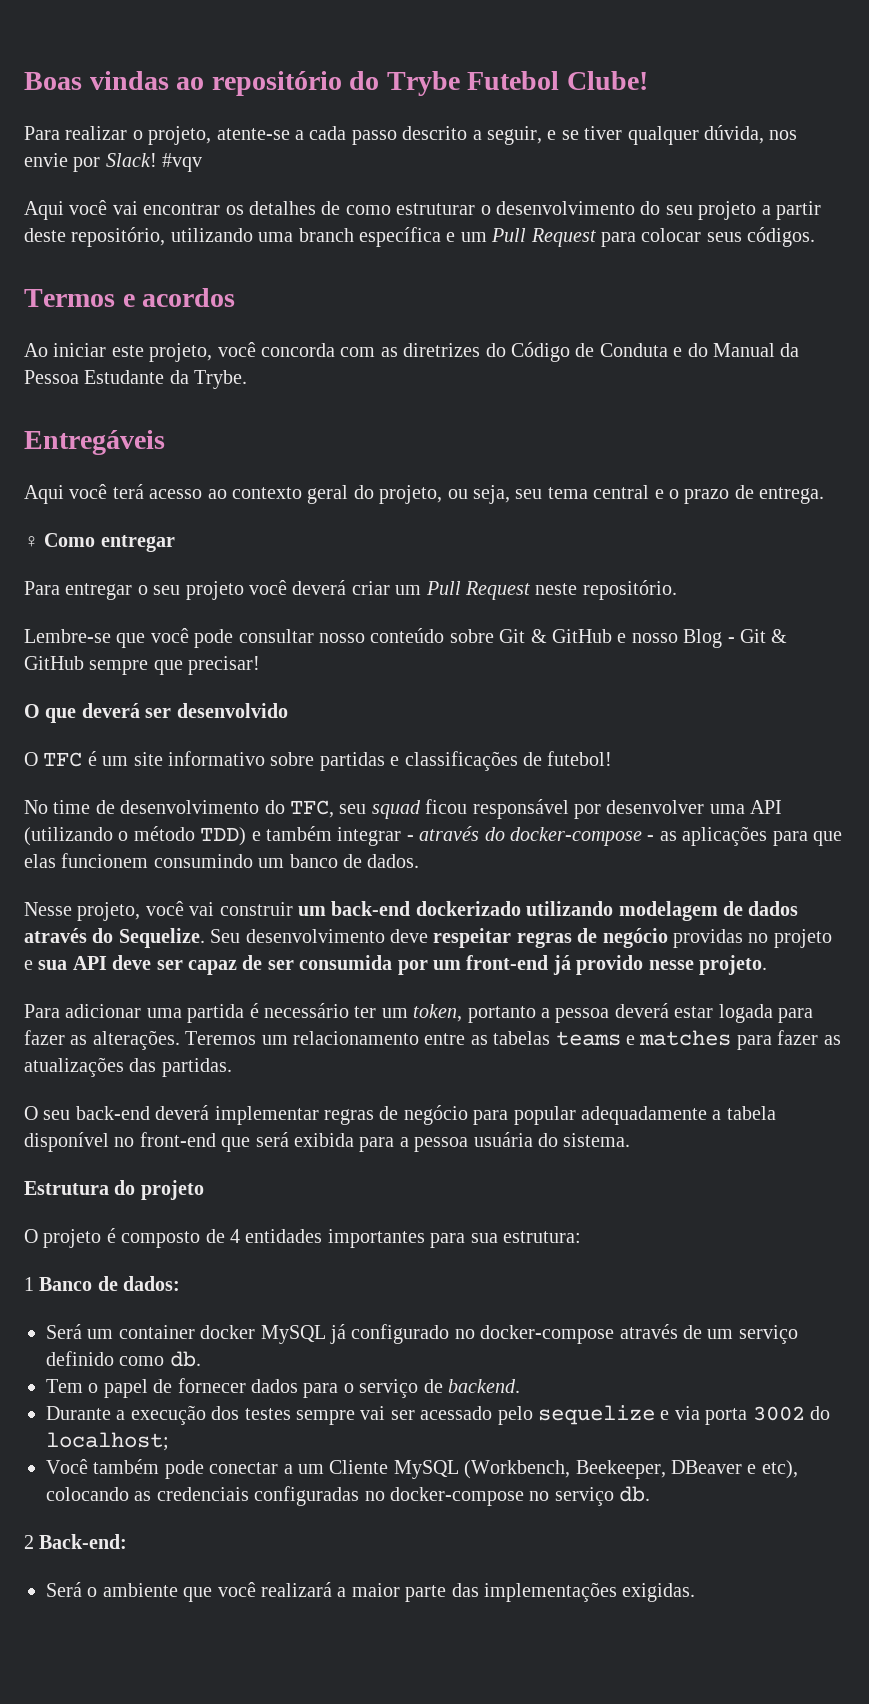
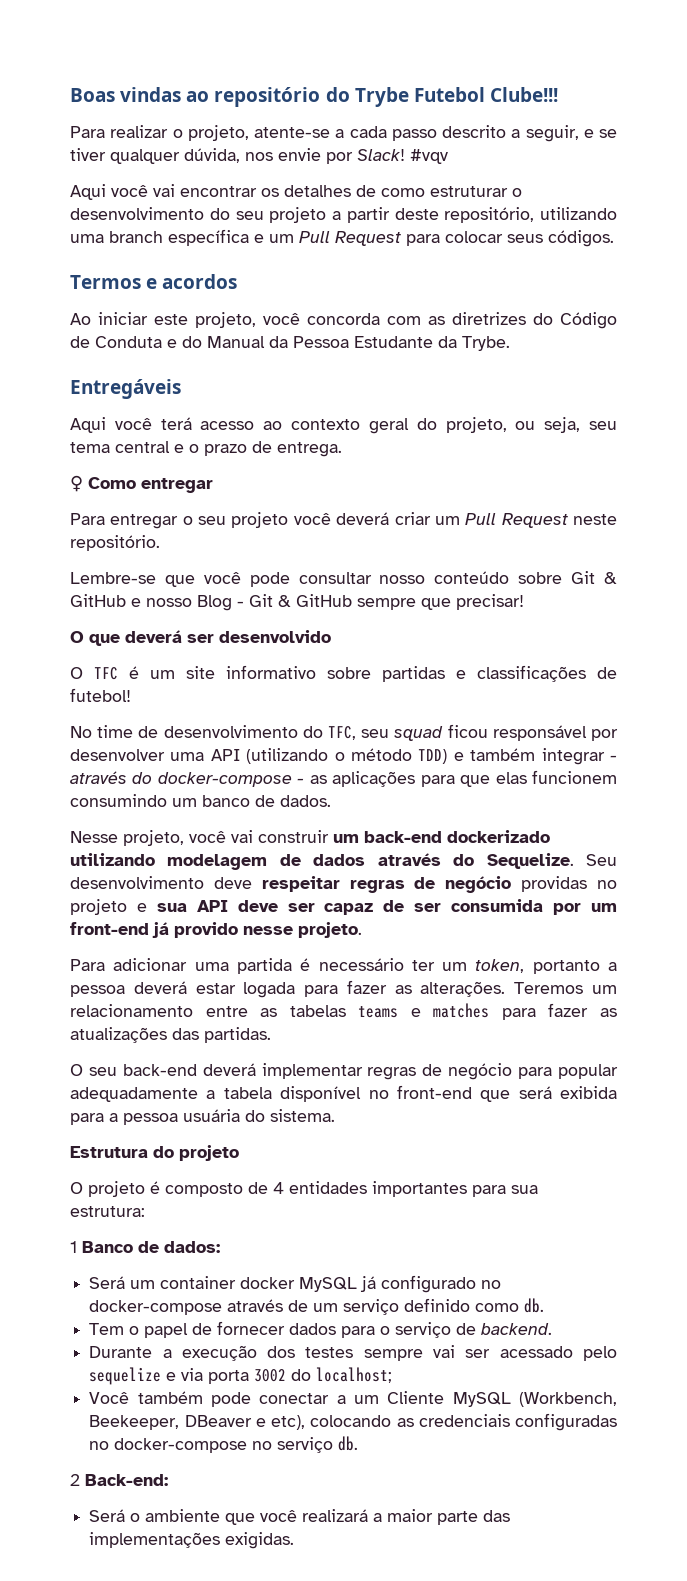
- Boas vindas ao repositório do Trybe Futebol Clube!
+ Boas vindas ao repositório do Trybe Futebol Clube!!!

